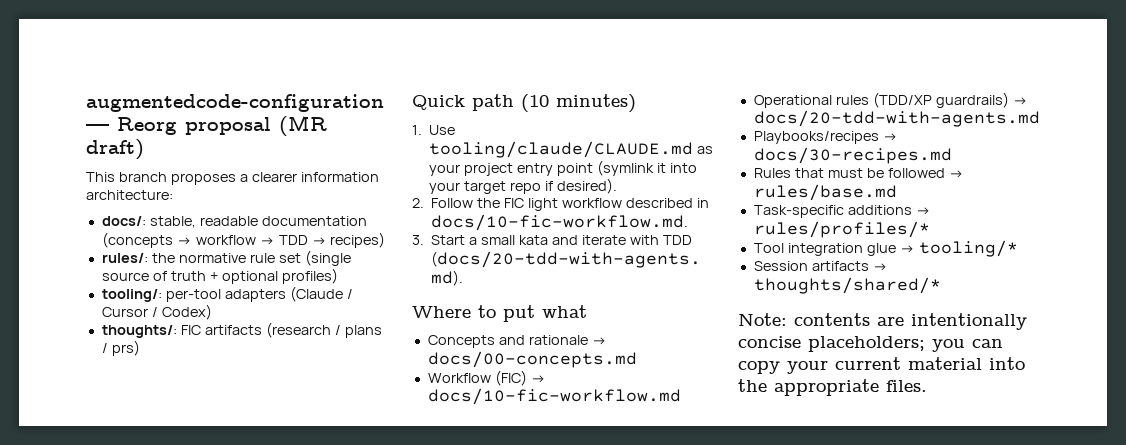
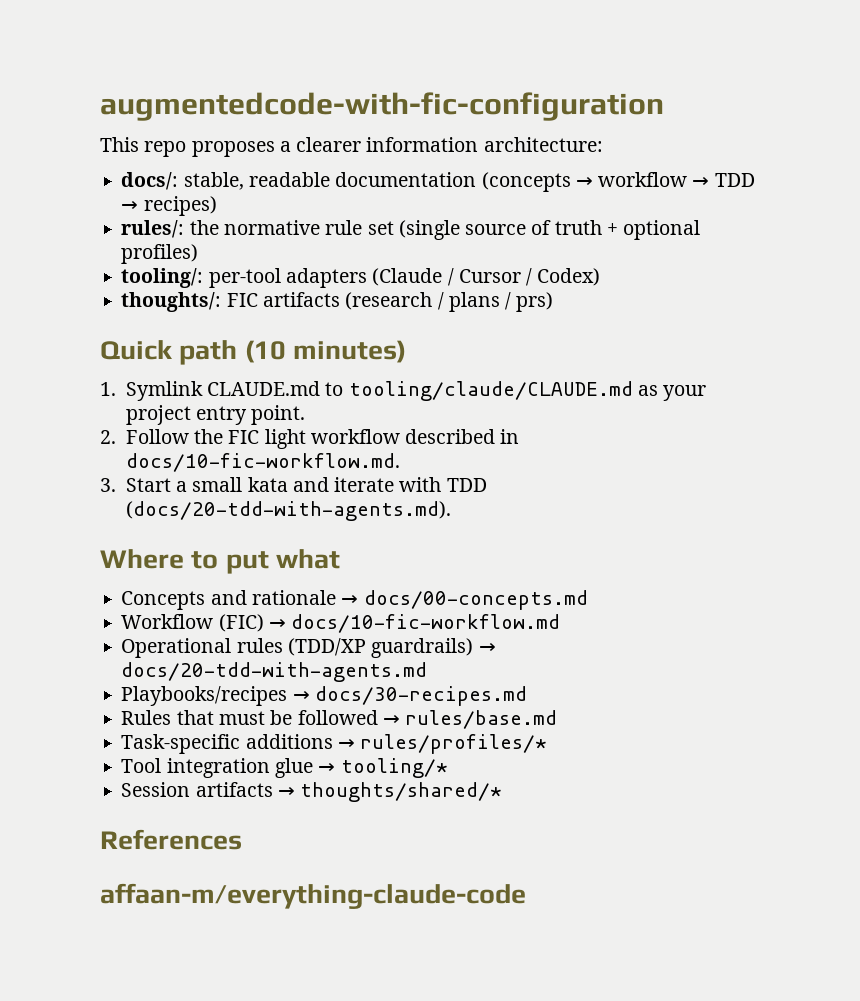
- augmentedcode-configuration — Reorg proposal (MR draft)
+ augmentedcode-with-fic-configuration
- This branch proposes a clearer information architecture:
+ This repo proposes a clearer information architecture:
- 1. Use tooling/claude/CLAUDE.md as your project entry point (symlink it into your target repo if desired).
+ 1. Symlink CLAUDE.md to tooling/claude/CLAUDE.md as your project entry point.
- Note: contents are intentionally concise placeholders; you can copy your current material into the appropriate files.
+ References
+ affaan-m/everything-claude-code

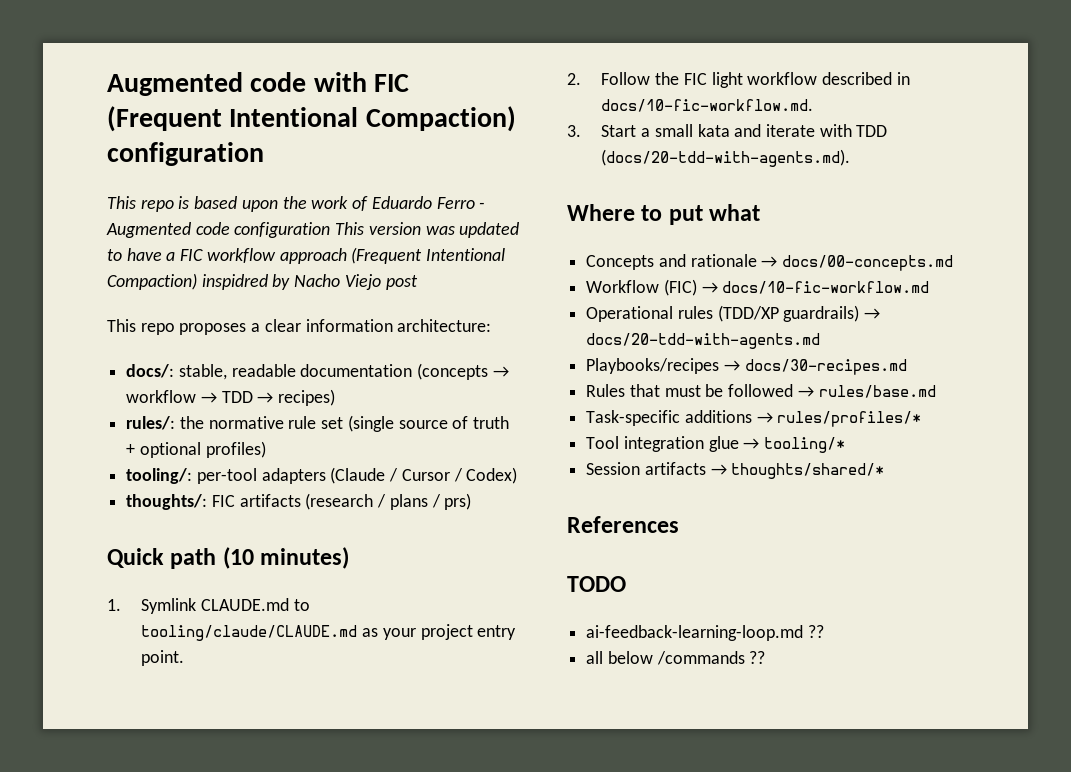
- augmentedcode-with-fic-configuration
+ Augmented code with FIC (Frequent Intentional Compaction) configuration
+ This repo is based upon the work of Eduardo Ferro - Augmented code configuration This version was updated to have a FIC workflow approach (Frequent Intentional Compaction) inspidred by Nacho Viejo post
- This repo proposes a clearer information architecture:
+ This repo proposes a clear information architecture:
- affaan-m/everything-claude-code
+ TODO
+ ai-feedback-learning-loop.md ??
+ all below /commands ??

